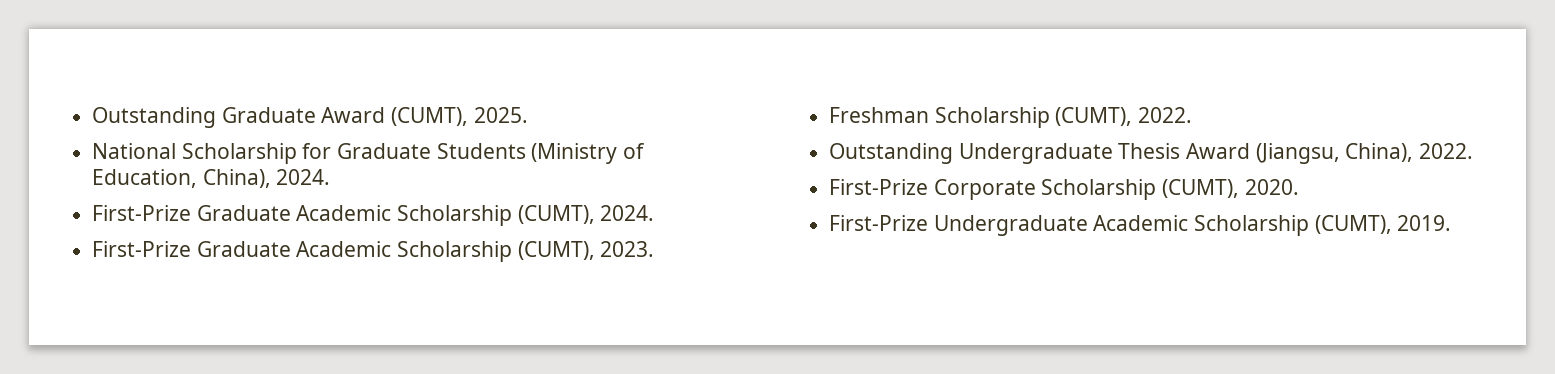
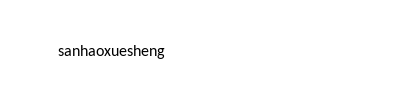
- Outstanding Graduate Award (CUMT), 2025.
- National Scholarship for Graduate Students (Ministry of Education, China), 2024.
- First-Prize Graduate Academic Scholarship (CUMT), 2024.
- First-Prize Graduate Academic Scholarship (CUMT), 2023.
- Freshman Scholarship (CUMT), 2022.
- Outstanding Undergraduate Thesis Award (Jiangsu, China), 2022.
- First-Prize Corporate Scholarship (CUMT), 2020.
- First-Prize Undergraduate Academic Scholarship (CUMT), 2019.
+ sanhaoxuesheng

